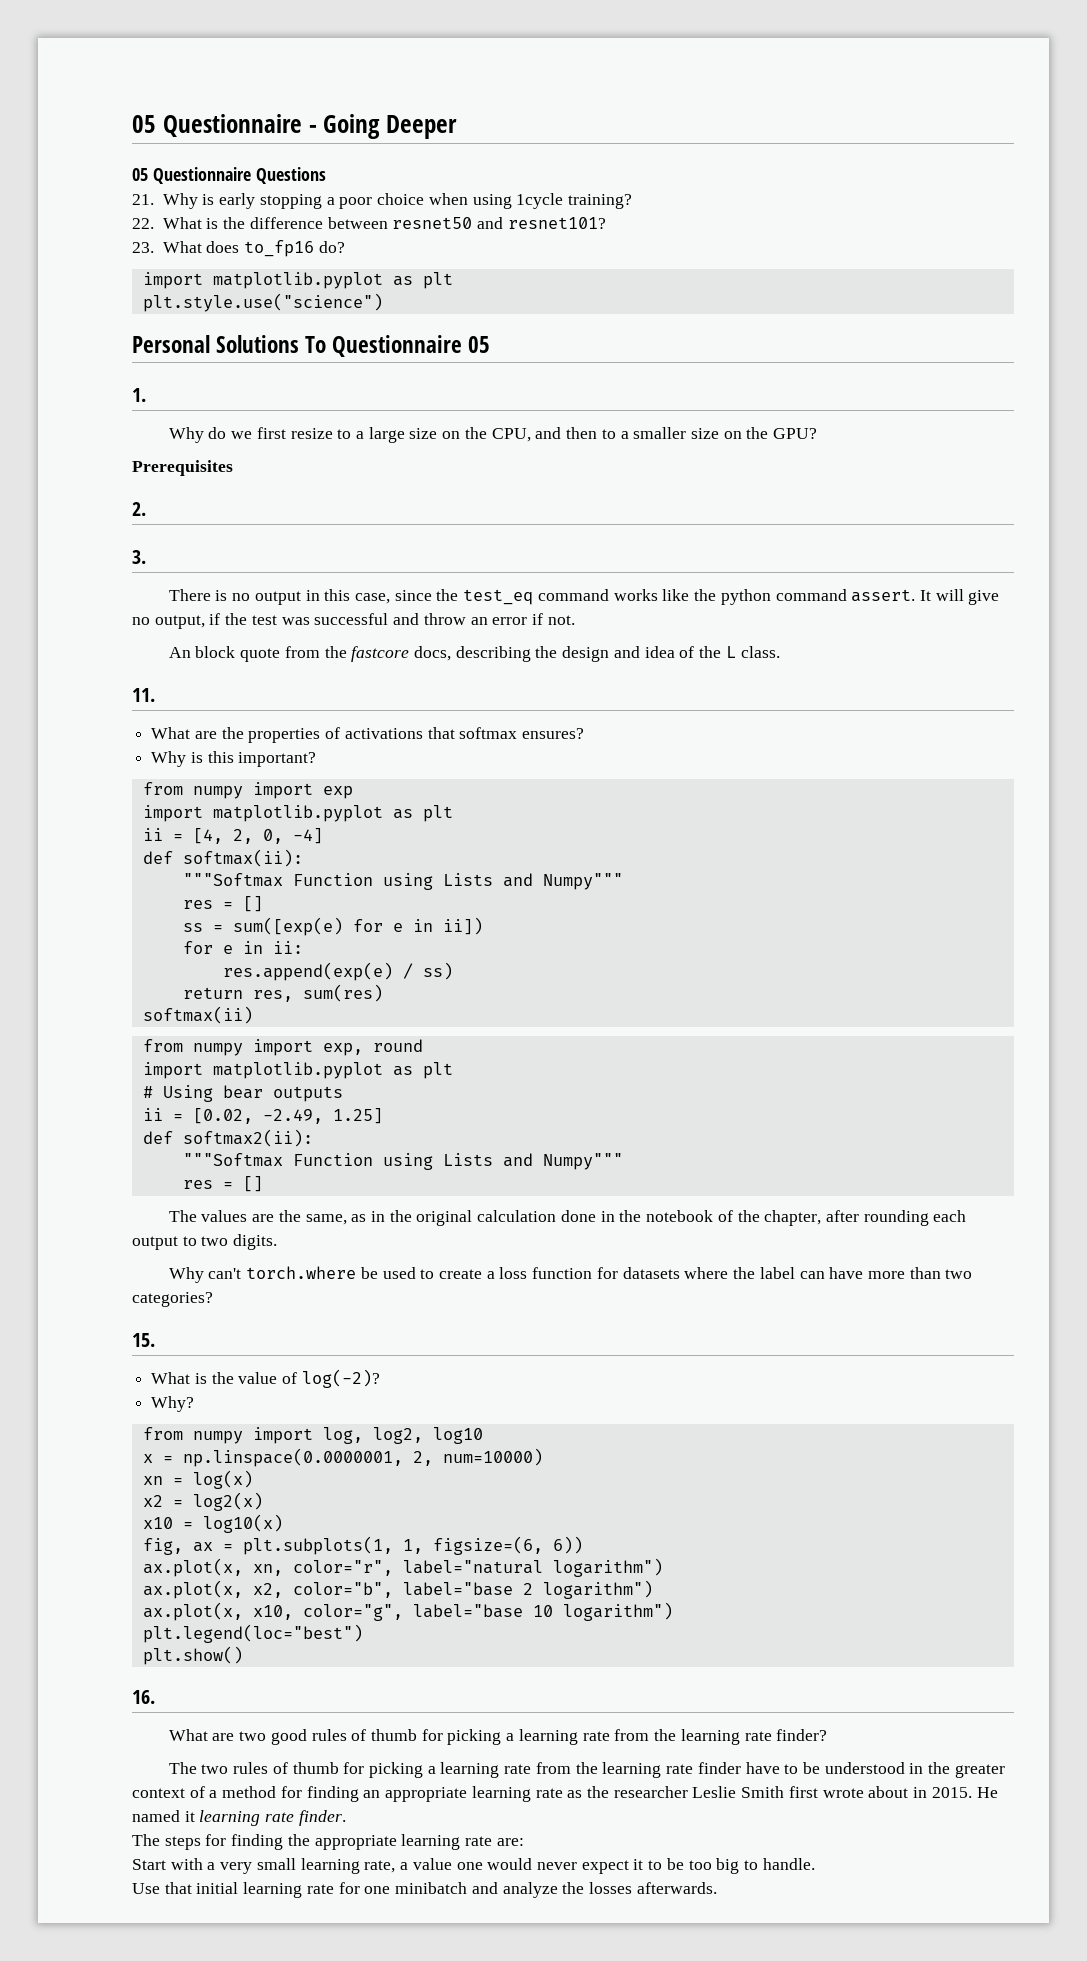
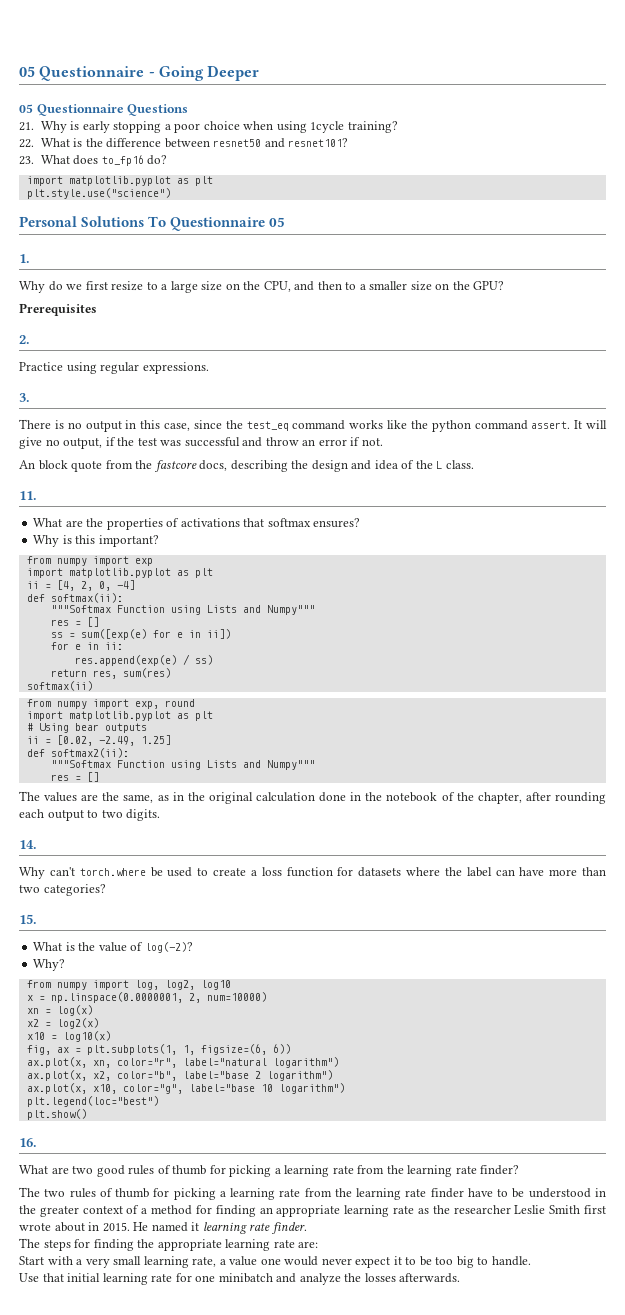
+ Practice using regular expressions.
+ 14.

